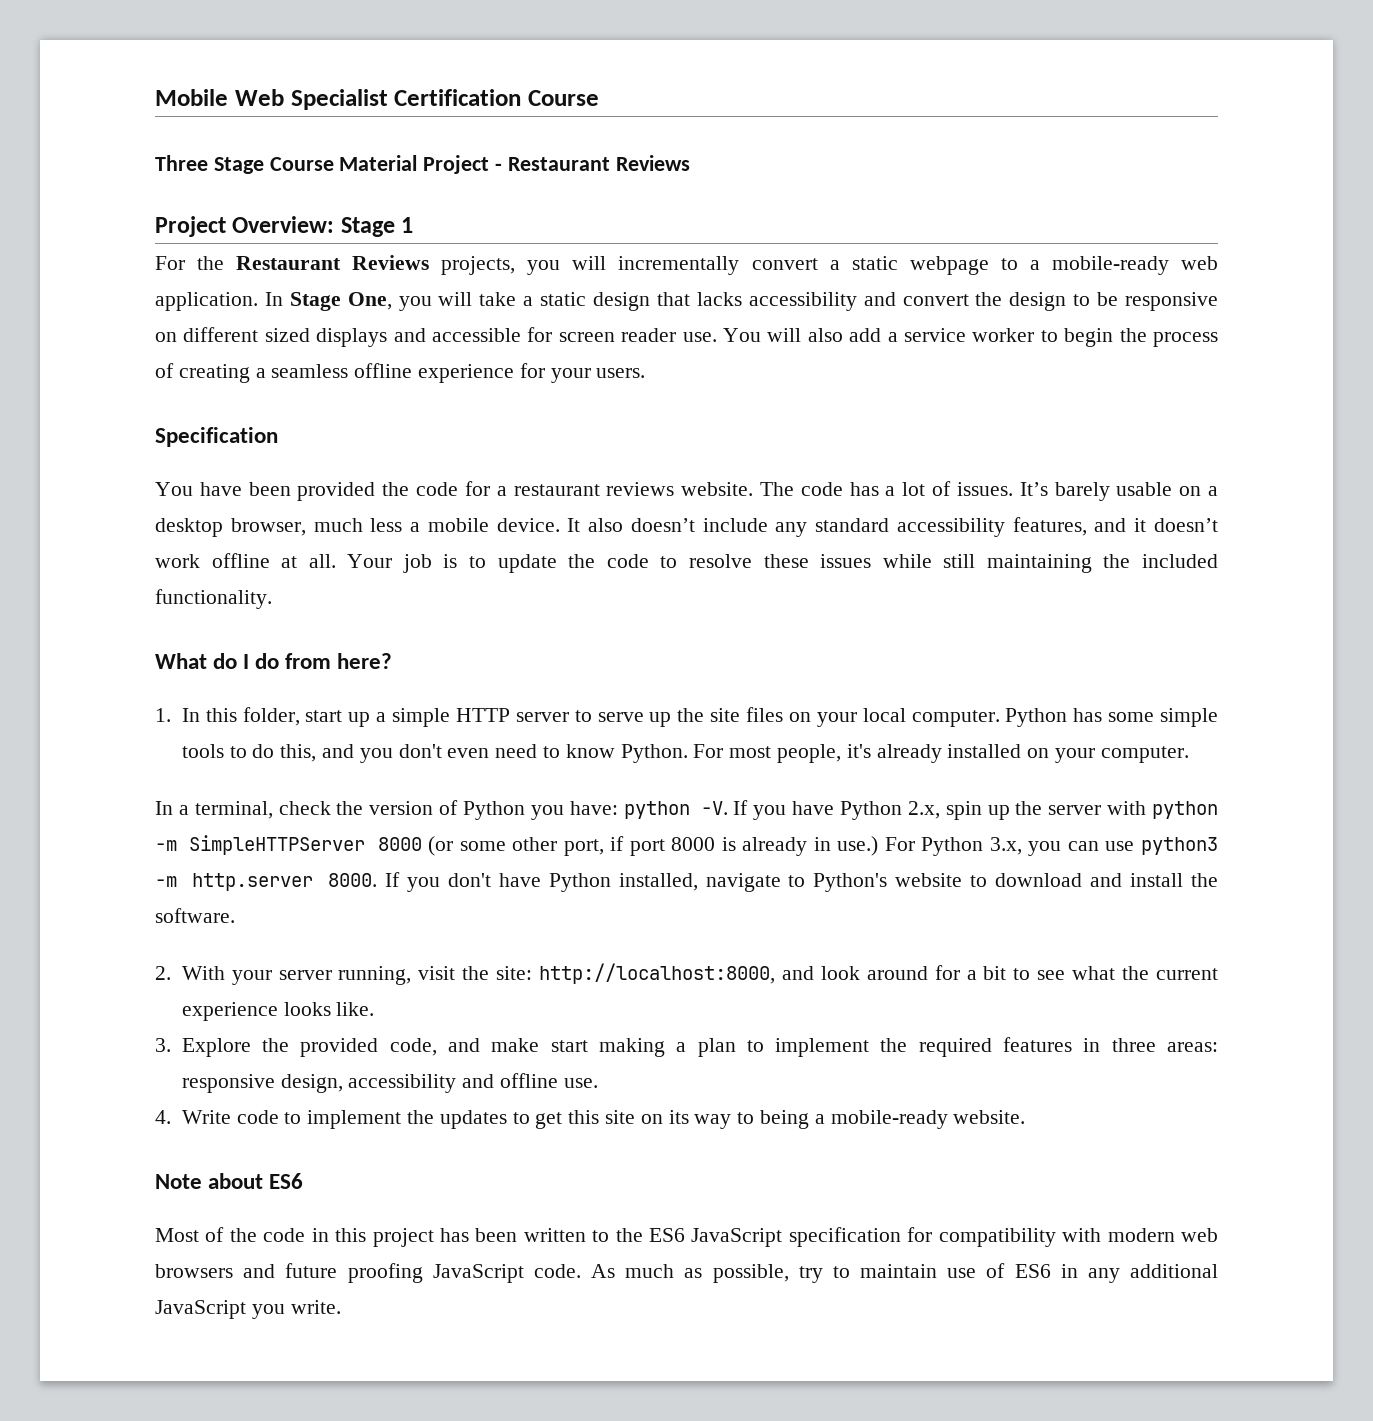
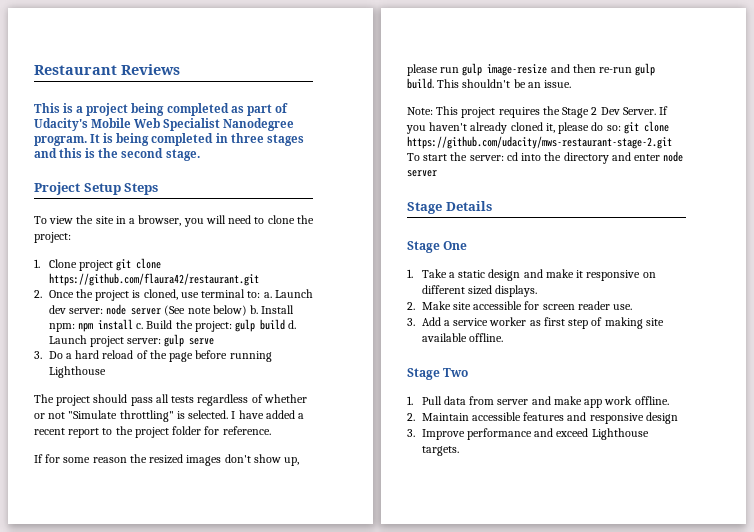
- Mobile Web Specialist Certification Course
- Three Stage Course Material Project - Restaurant Reviews
- Project Overview: Stage 1
- For the Restaurant Reviews projects, you will incrementally convert a static webpage to a mobile-ready web application. In Stage One, you will take a static design that lacks accessibility and convert the design to be responsive on different sized displays and accessible for screen reader use. You will also add a service worker to begin the process of creating a seamless offline experience for your users.
- Specification
- You have been provided the code for a restaurant reviews website. The code has a lot of issues. It’s barely usable on a desktop browser, much less a mobile device. It also doesn’t include any standard accessibility features, and it doesn’t work offline at all. Your job is to update the code to resolve these issues while still maintaining the included functionality.
- What do I do from here?
- 1. In this folder, start up a simple HTTP server to serve up the site files on your local computer. Python has some simple tools to do this, and you don't even need to know Python. For most people, it's already installed on your computer.
- In a terminal, check the version of Python you have: python -V. If you have Python 2.x, spin up the server with python -m SimpleHTTPServer 8000 (or some other port, if port 8000 is already in use.) For Python 3.x, you can use python3 -m http.server 8000. If you don't have Python installed, navigate to Python's website to download and install the software.
- 2. With your server running, visit the site: http://localhost:8000, and look around for a bit to see what the current experience looks like.
- 3. Explore the provided code, and make start making a plan to implement the required features in three areas: responsive design, accessibility and offline use.
- 4. Write code to implement the updates to get this site on its way to being a mobile-ready website.
- Note about ES6
- Most of the code in this project has been written to the ES6 JavaScript specification for compatibility with modern web browsers and future proofing JavaScript code. As much as possible, try to maintain use of ES6 in any additional JavaScript you write.
+ Restaurant Reviews
+ This is a project being completed as part of Udacity's Mobile Web Specialist Nanodegree program. It is being completed in three stages and this is the second stage.
+ Project Setup Steps
+ To view the site in a browser, you will need to clone the project:
+ 1. Clone project git clone https://github.com/flaura42/restaurant.git
+ 2. Once the project is cloned, use terminal to: a. Launch dev server: node server (See note below) b. Install npm: npm install c. Build the project: gulp build d. Launch project server: gulp serve
+ 3. Do a hard reload of the page before running Lighthouse
+ The project should pass all tests regardless of whether or not "Simulate throttling" is selected. I have added a recent report to the project folder for reference.
+ If for some reason the resized images don't show up, please run gulp image-resize and then re-run gulp build. This shouldn't be an issue.
+ Note: This project requires the Stage 2 Dev Server. If you haven't already cloned it, please do so: git clone https://github.com/udacity/mws-restaurant-stage-2.git To start the server: cd into the directory and enter node server
+ Stage Details
+ Stage One
+ 1. Take a static design and make it responsive on different sized displays.
+ 2. Make site accessible for screen reader use.
+ 3. Add a service worker as first step of making site available offline.
+ Stage Two
+ 1. Pull data from server and make app work offline.
+ 2. Maintain accessible features and responsive design
+ 3. Improve performance and exceed Lighthouse targets.

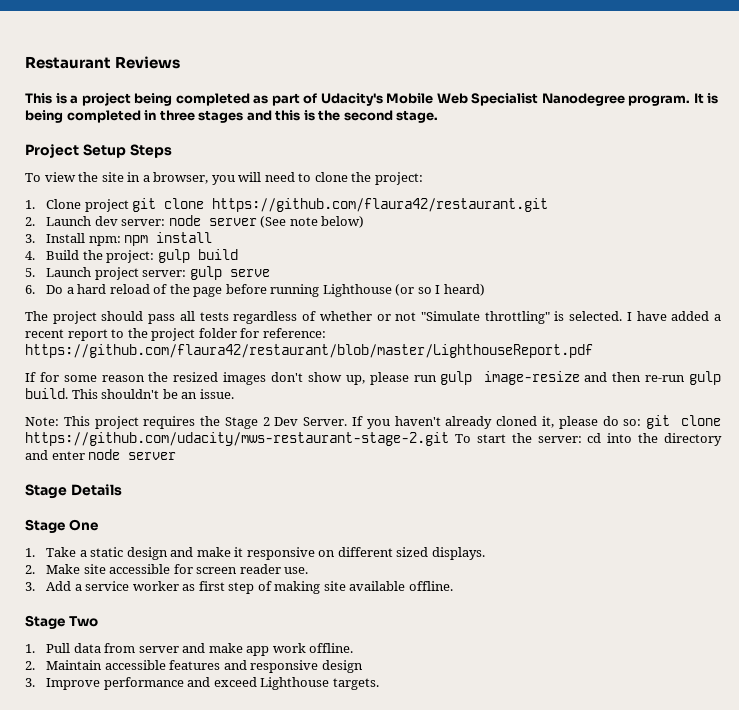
- 2. Once the project is cloned, use terminal to: a. Launch dev server: node server (See note below) b. Install npm: npm install c. Build the project: gulp build d. Launch project server: gulp serve
+ 2. Launch dev server: node server (See note below)
+ 3. Install npm: npm install
+ 4. Build the project: gulp build
+ 5. Launch project server: gulp serve
- 3. Do a hard reload of the page before running Lighthouse
+ 6. Do a hard reload of the page before running Lighthouse (or so I heard)
- I have added a recent report to the project folder for reference.
+ I have added a recent report to the project folder for reference: https://github.com/flaura42/restaurant/blob/master/LighthouseReport.pdf

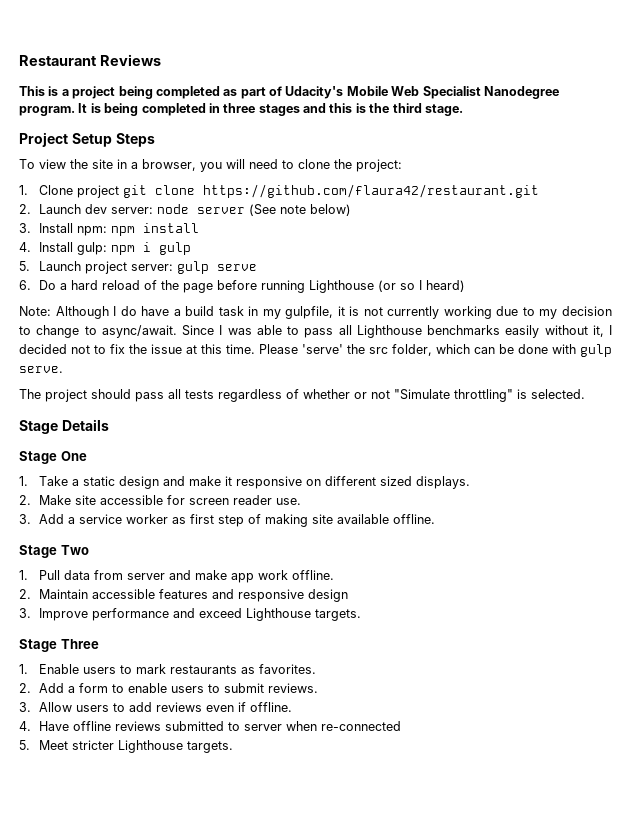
- It is being completed in three stages and this is the second stage.
+ It is being completed in three stages and this is the third stage.
- 4. Build the project: gulp build
+ 4. Install gulp: npm i gulp
+ Note: Although I do have a build task in my gulpfile, it is not currently working due to my decision to change to async/await. Since I was able to pass all Lighthouse benchmarks easily without it, I decided not to fix the issue at this time. Please 'serve' the src folder, which can be done with gulp serve.
- I have added a recent report to the project folder for reference: https://github.com/flaura42/restaurant/blob/master/LighthouseReport.pdf
- If for some reason the resized images don't show up, please run gulp image-resize and then re-run gulp build. This shouldn't be an issue.
- Note: This project requires the Stage 2 Dev Server. If you haven't already cloned it, please do so: git clone https://github.com/udacity/mws-restaurant-stage-2.git To start the server: cd into the directory and enter node server
+ Stage Three
+ 1. Enable users to mark restaurants as favorites.
+ 2. Add a form to enable users to submit reviews.
+ 3. Allow users to add reviews even if offline.
+ 4. Have offline reviews submitted to server when re-connected
+ 5. Meet stricter Lighthouse targets.

